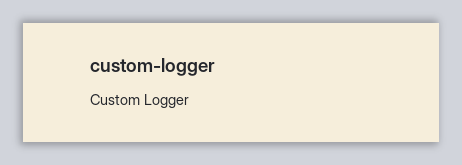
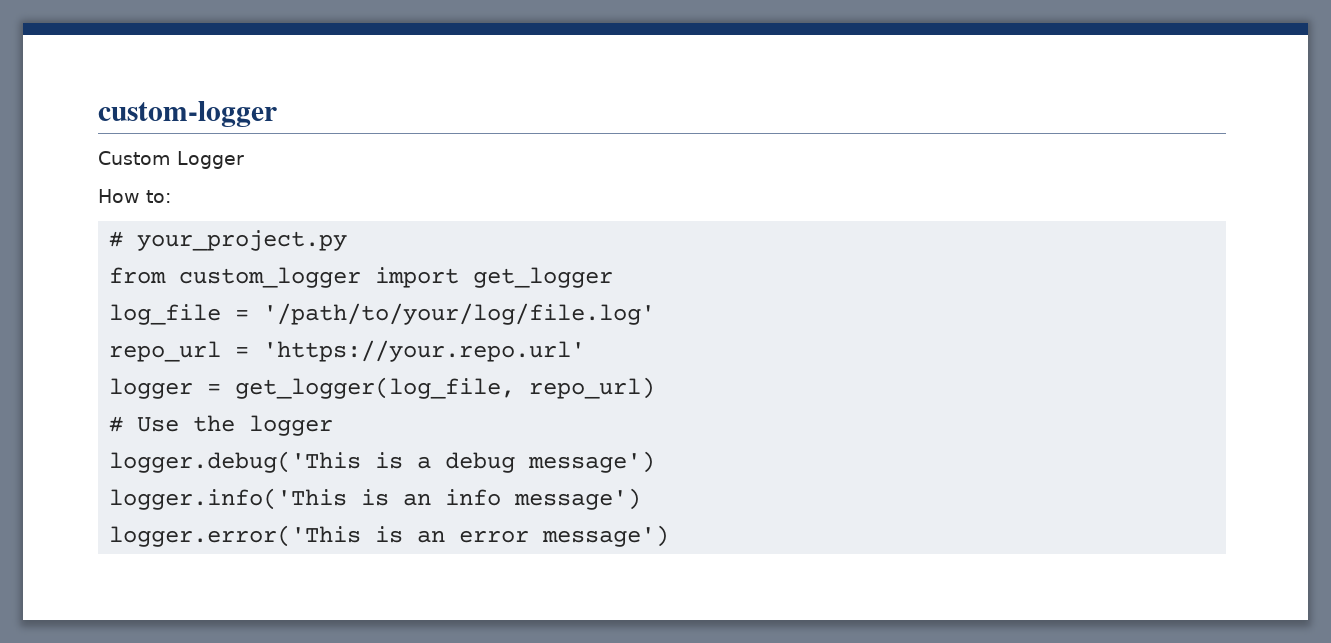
+ How to:
+ # your_project.py
+ from custom_logger import get_logger
+ log_file = '/path/to/your/log/file.log'
+ repo_url = 'https://your.repo.url'
+ logger = get_logger(log_file, repo_url)
+ # Use the logger
+ logger.debug('This is a debug message')
+ logger.info('This is an info message')
+ logger.error('This is an error message')

